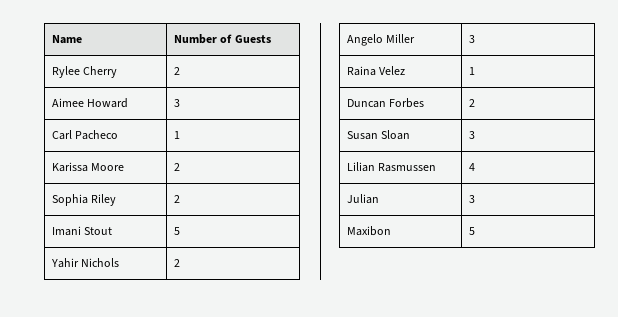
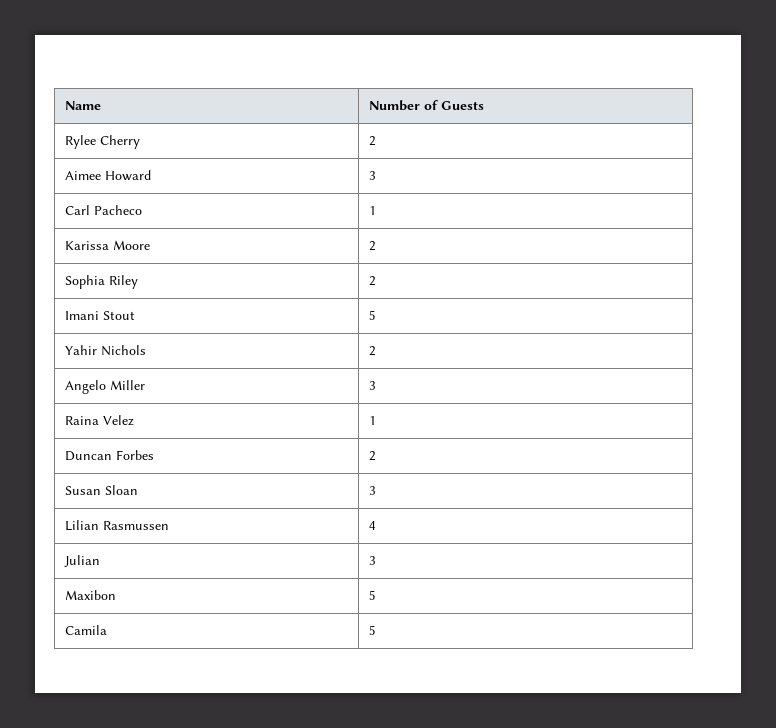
+ Camila | 5

